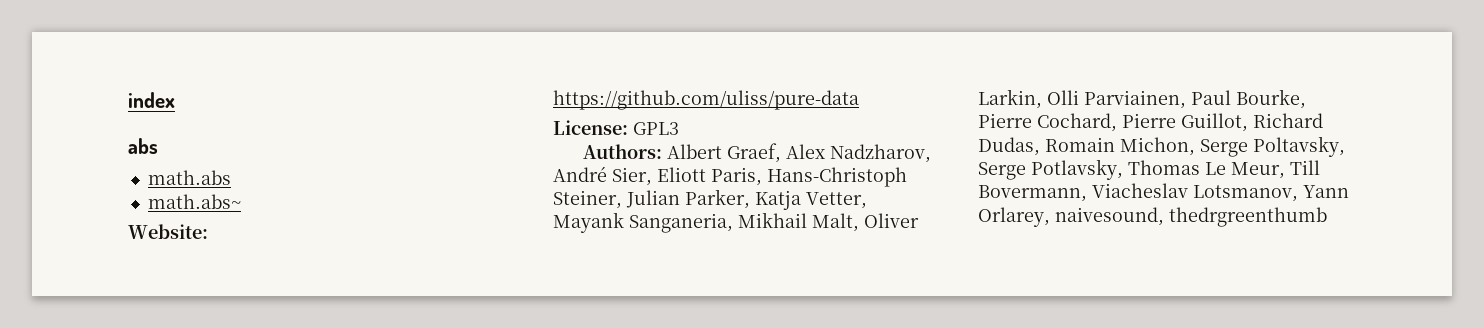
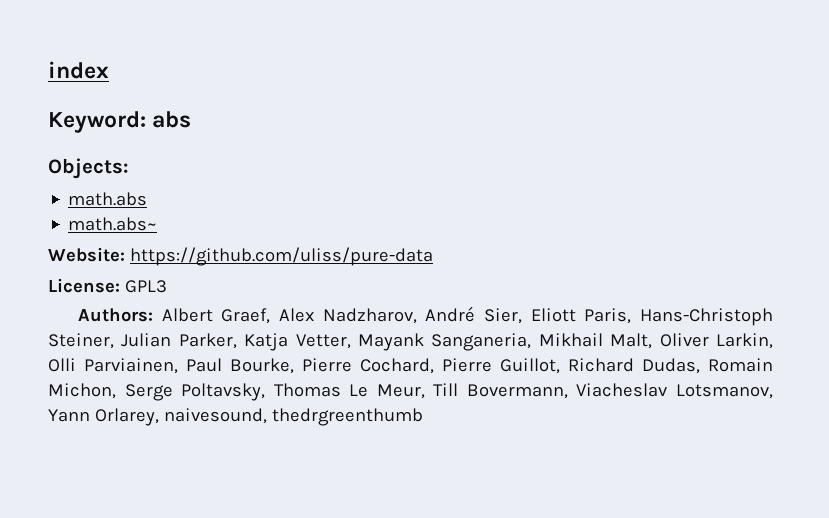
- abs
+ Keyword: abs
+ Objects:
- Authors: Albert Graef, Alex Nadzharov, André Sier, Eliott Paris, Hans-Christoph Steiner, Julian Parker, Katja Vetter, Mayank Sanganeria, Mikhail Malt, Oliver Larkin, Olli Parviainen, Paul Bourke, Pierre Cochard, Pierre Guillot, Richard Dudas, Romain Michon, Serge Poltavsky, Serge Potlavsky, Thomas Le Meur, Till Bovermann, Viacheslav Lotsmanov, Yann Orlarey, naivesound, thedrgreenthumb
+ Authors: Albert Graef, Alex Nadzharov, André Sier, Eliott Paris, Hans-Christoph Steiner, Julian Parker, Katja Vetter, Mayank Sanganeria, Mikhail Malt, Oliver Larkin, Olli Parviainen, Paul Bourke, Pierre Cochard, Pierre Guillot, Richard Dudas, Romain Michon, Serge Poltavsky, Thomas Le Meur, Till Bovermann, Viacheslav Lotsmanov, Yann Orlarey, naivesound, thedrgreenthumb

